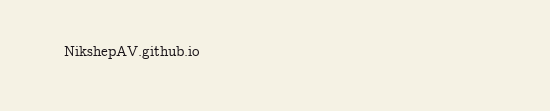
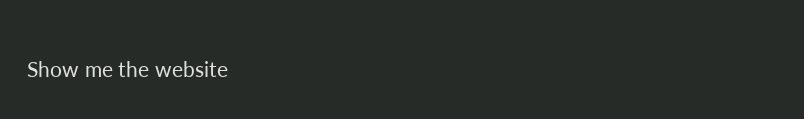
- NikshepAV.github.io
+ Show me the website

